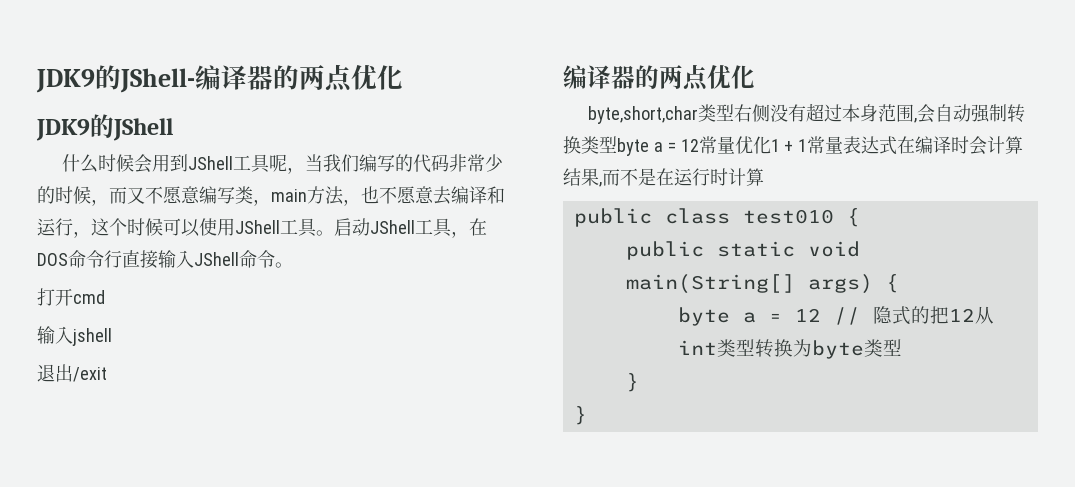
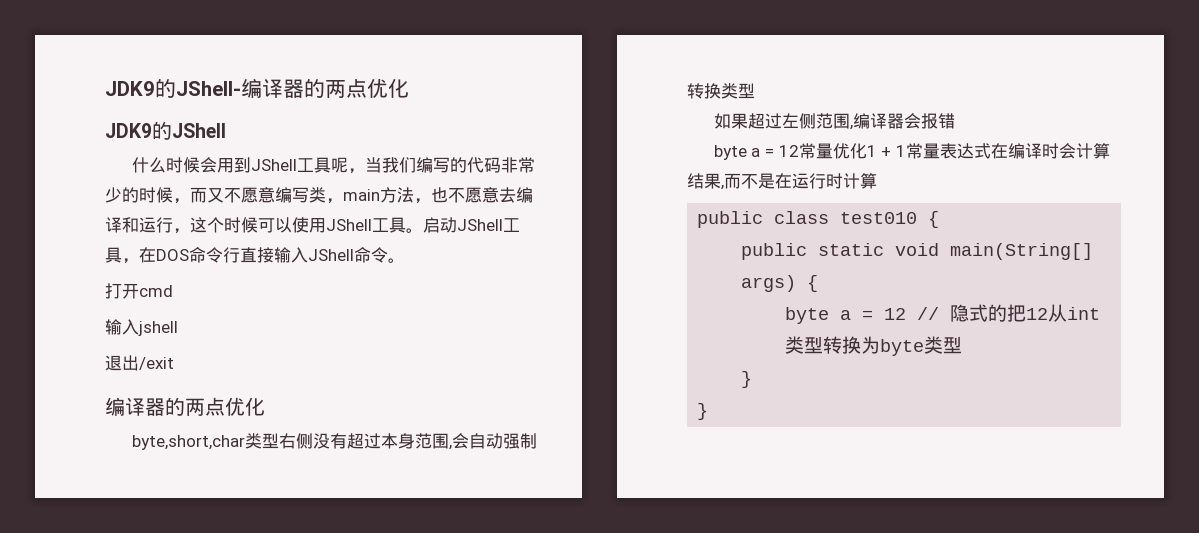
- byte,short,char类型右侧没有超过本身范围,会自动强制转换类型byte a = 12常量优化1 + 1常量表达式在编译时会计算结果,而不是在运行时计算
+ byte,short,char类型右侧没有超过本身范围,会自动强制转换类型
+ 如果超过左侧范围,编译器会报错
+ byte a = 12常量优化1 + 1常量表达式在编译时会计算结果,而不是在运行时计算

